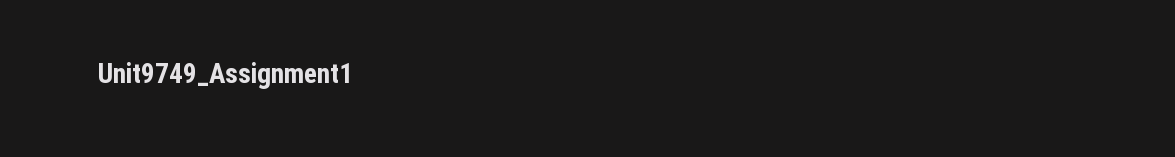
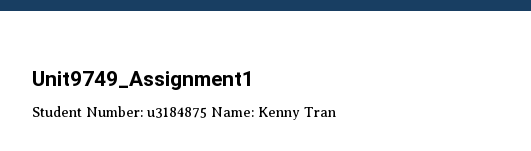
+ Student Number: u3184875 Name: Kenny Tran

